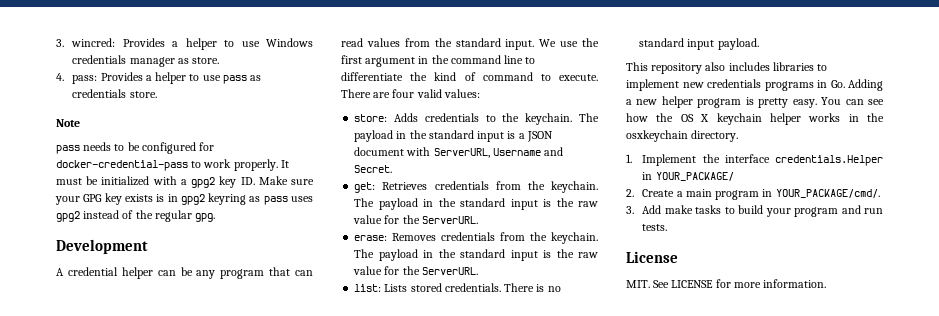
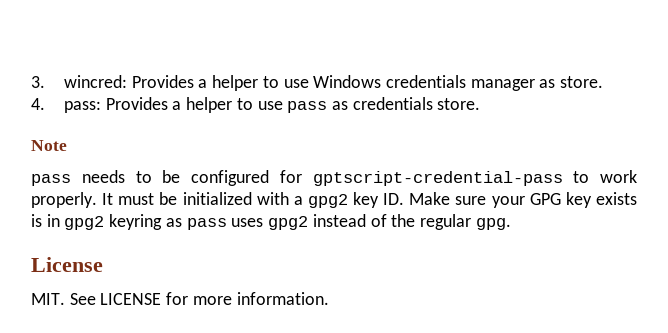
- pass needs to be configured for docker-credential-pass to work properly.
+ pass needs to be configured for gptscript-credential-pass to work properly.
- Development
- A credential helper can be any program that can read values from the standard input. We use the first argument in the command line to differentiate the kind of command to execute. There are four valid values:
- store: Adds credentials to the keychain. The payload in the standard input is a JSON document with ServerURL, Username and Secret.
- get: Retrieves credentials from the keychain. The payload in the standard input is the raw value for the ServerURL.
- erase: Removes credentials from the keychain. The payload in the standard input is the raw value for the ServerURL.
- list: Lists stored credentials. There is no standard input payload.
- This repository also includes libraries to implement new credentials programs in Go. Adding a new helper program is pretty easy. You can see how the OS X keychain helper works in the osxkeychain directory.
- 1. Implement the interface credentials.Helper in YOUR_PACKAGE/
- 2. Create a main program in YOUR_PACKAGE/cmd/.
- 3. Add make tasks to build your program and run tests.

